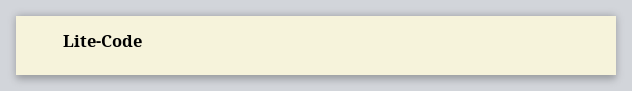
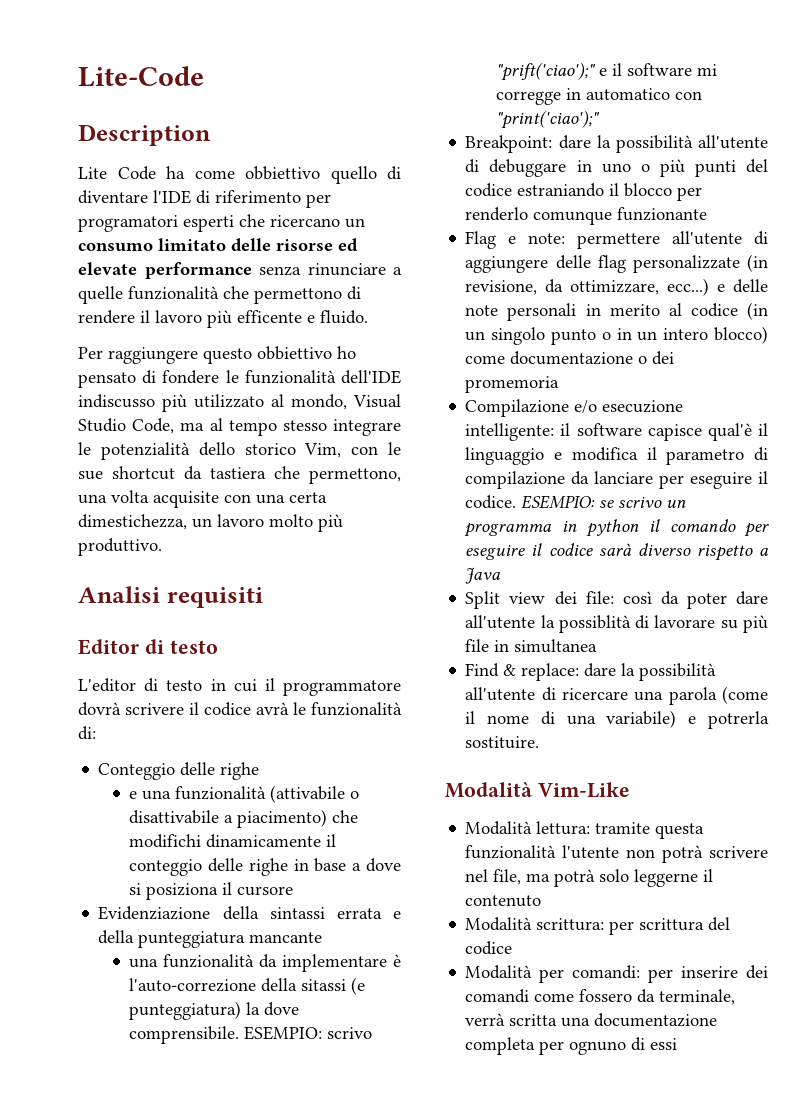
+ Description
+ Lite Code ha come obbiettivo quello di diventare l'IDE di riferimento per programatori esperti che ricercano un consumo limitato delle risorse ed elevate performance senza rinunciare a quelle funzionalità che permettono di rendere il lavoro più efficente e fluido.
+ Per raggiungere questo obbiettivo ho pensato di fondere le funzionalità dell'IDE indiscusso più utilizzato al mondo, Visual Studio Code, ma al tempo stesso integrare le potenzialità dello storico Vim, con le sue shortcut da tastiera che permettono, una volta acquisite con una certa dimestichezza, un lavoro molto più produttivo.
+ Analisi requisiti
+ Editor di testo
+ L'editor di testo in cui il programmatore dovrà scrivere il codice avrà le funzionalità di:
+ Conteggio delle righe
+ e una funzionalità (attivabile o disattivabile a piacimento) che modifichi dinamicamente il conteggio delle righe in base a dove si posiziona il cursore
+ Evidenziazione della sintassi errata e della punteggiatura mancante
+ una funzionalità da implementare è l'auto-correzione della sitassi (e punteggiatura) la dove comprensibile. ESEMPIO: scrivo "prift('ciao');" e il software mi corregge in automatico con "print('ciao');"
+ Breakpoint: dare la possibilità all'utente di debuggare in uno o più punti del codice estraniando il blocco per renderlo comunque funzionante
+ Flag e note: permettere all'utente di aggiungere delle flag personalizzate (in revisione, da ottimizzare, ecc...) e delle note personali in merito al codice (in un singolo punto o in un intero blocco) come documentazione o dei promemoria
+ Compilazione e/o esecuzione intelligente: il software capisce qual'è il linguaggio e modifica il parametro di compilazione da lanciare per eseguire il codice. ESEMPIO: se scrivo un programma in python il comando per eseguire il codice sarà diverso rispetto a Java
+ Split view dei file: così da poter dare all'utente la possiblità di lavorare su più file in simultanea
+ Find & replace: dare la possibilità all'utente di ricercare una parola (come il nome di una variabile) e potrerla sostituire.
+ Modalità Vim-Like
+ Modalità lettura: tramite questa funzionalità l'utente non potrà scrivere nel file, ma potrà solo leggerne il contenuto
+ Modalità scrittura: per scrittura del codice
+ Modalità per comandi: per inserire dei comandi come fossero da terminale, verrà scritta una documentazione completa per ognuno di essi

